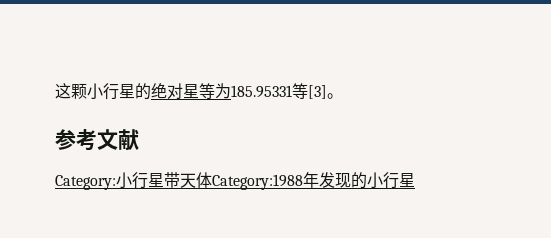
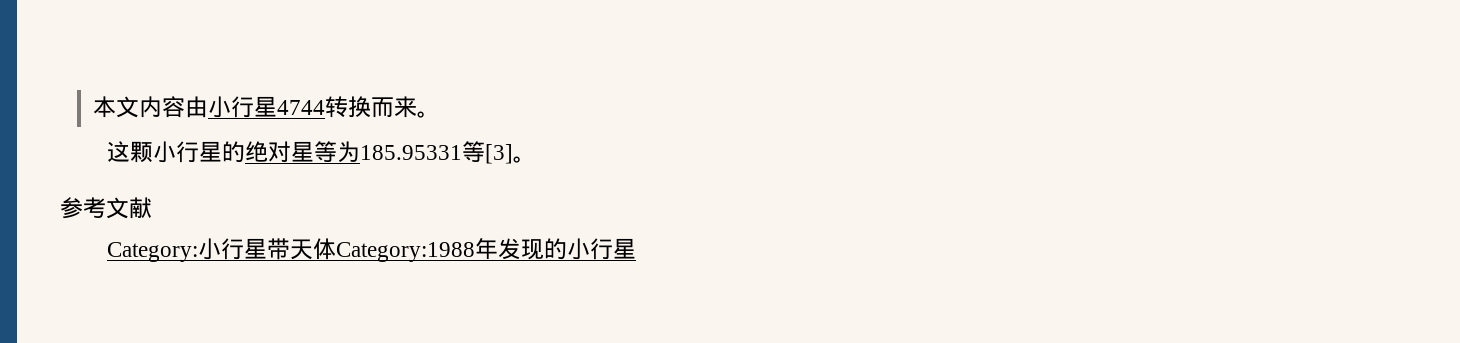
+ 本文内容由小行星4744转换而来。

